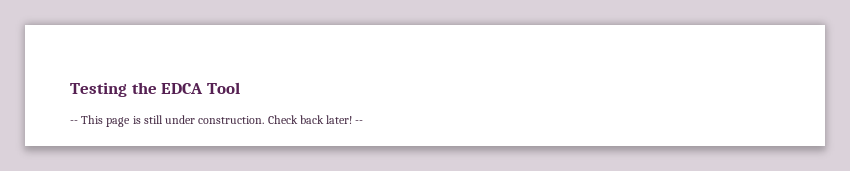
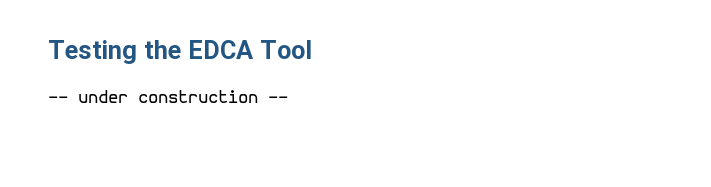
- -- This page is still under construction. Check back later! --
+ -- under construction --

